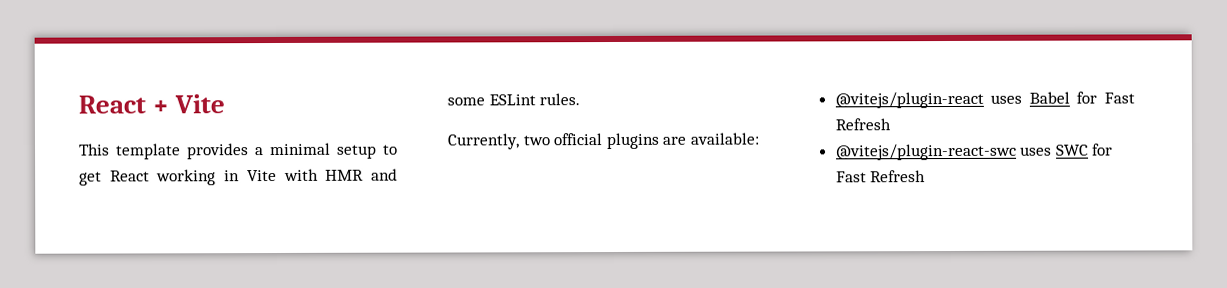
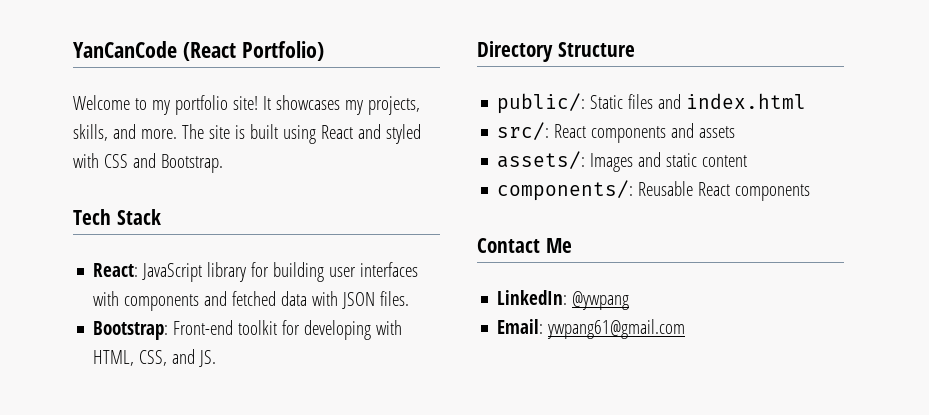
- React + Vite
- This template provides a minimal setup to get React working in Vite with HMR and some ESLint rules.
- Currently, two official plugins are available:
- @vitejs/plugin-react uses Babel for Fast Refresh
- @vitejs/plugin-react-swc uses SWC for Fast Refresh
+ YanCanCode (React Portfolio)
+ Welcome to my portfolio site! It showcases my projects, skills, and more. The site is built using React and styled with CSS and Bootstrap.
+ Tech Stack
+ React: JavaScript library for building user interfaces with components and fetched data with JSON files.
+ Bootstrap: Front-end toolkit for developing with HTML, CSS, and JS.
+ Directory Structure
+ public/: Static files and index.html
+ src/: React components and assets
+ assets/: Images and static content
+ components/: Reusable React components
+ Contact Me
+ LinkedIn: @ywpang
+ Email: ywpang61@gmail.com

